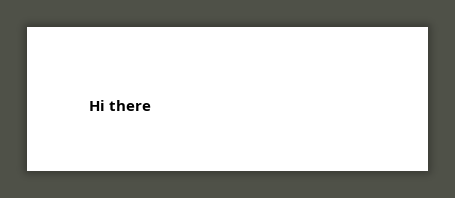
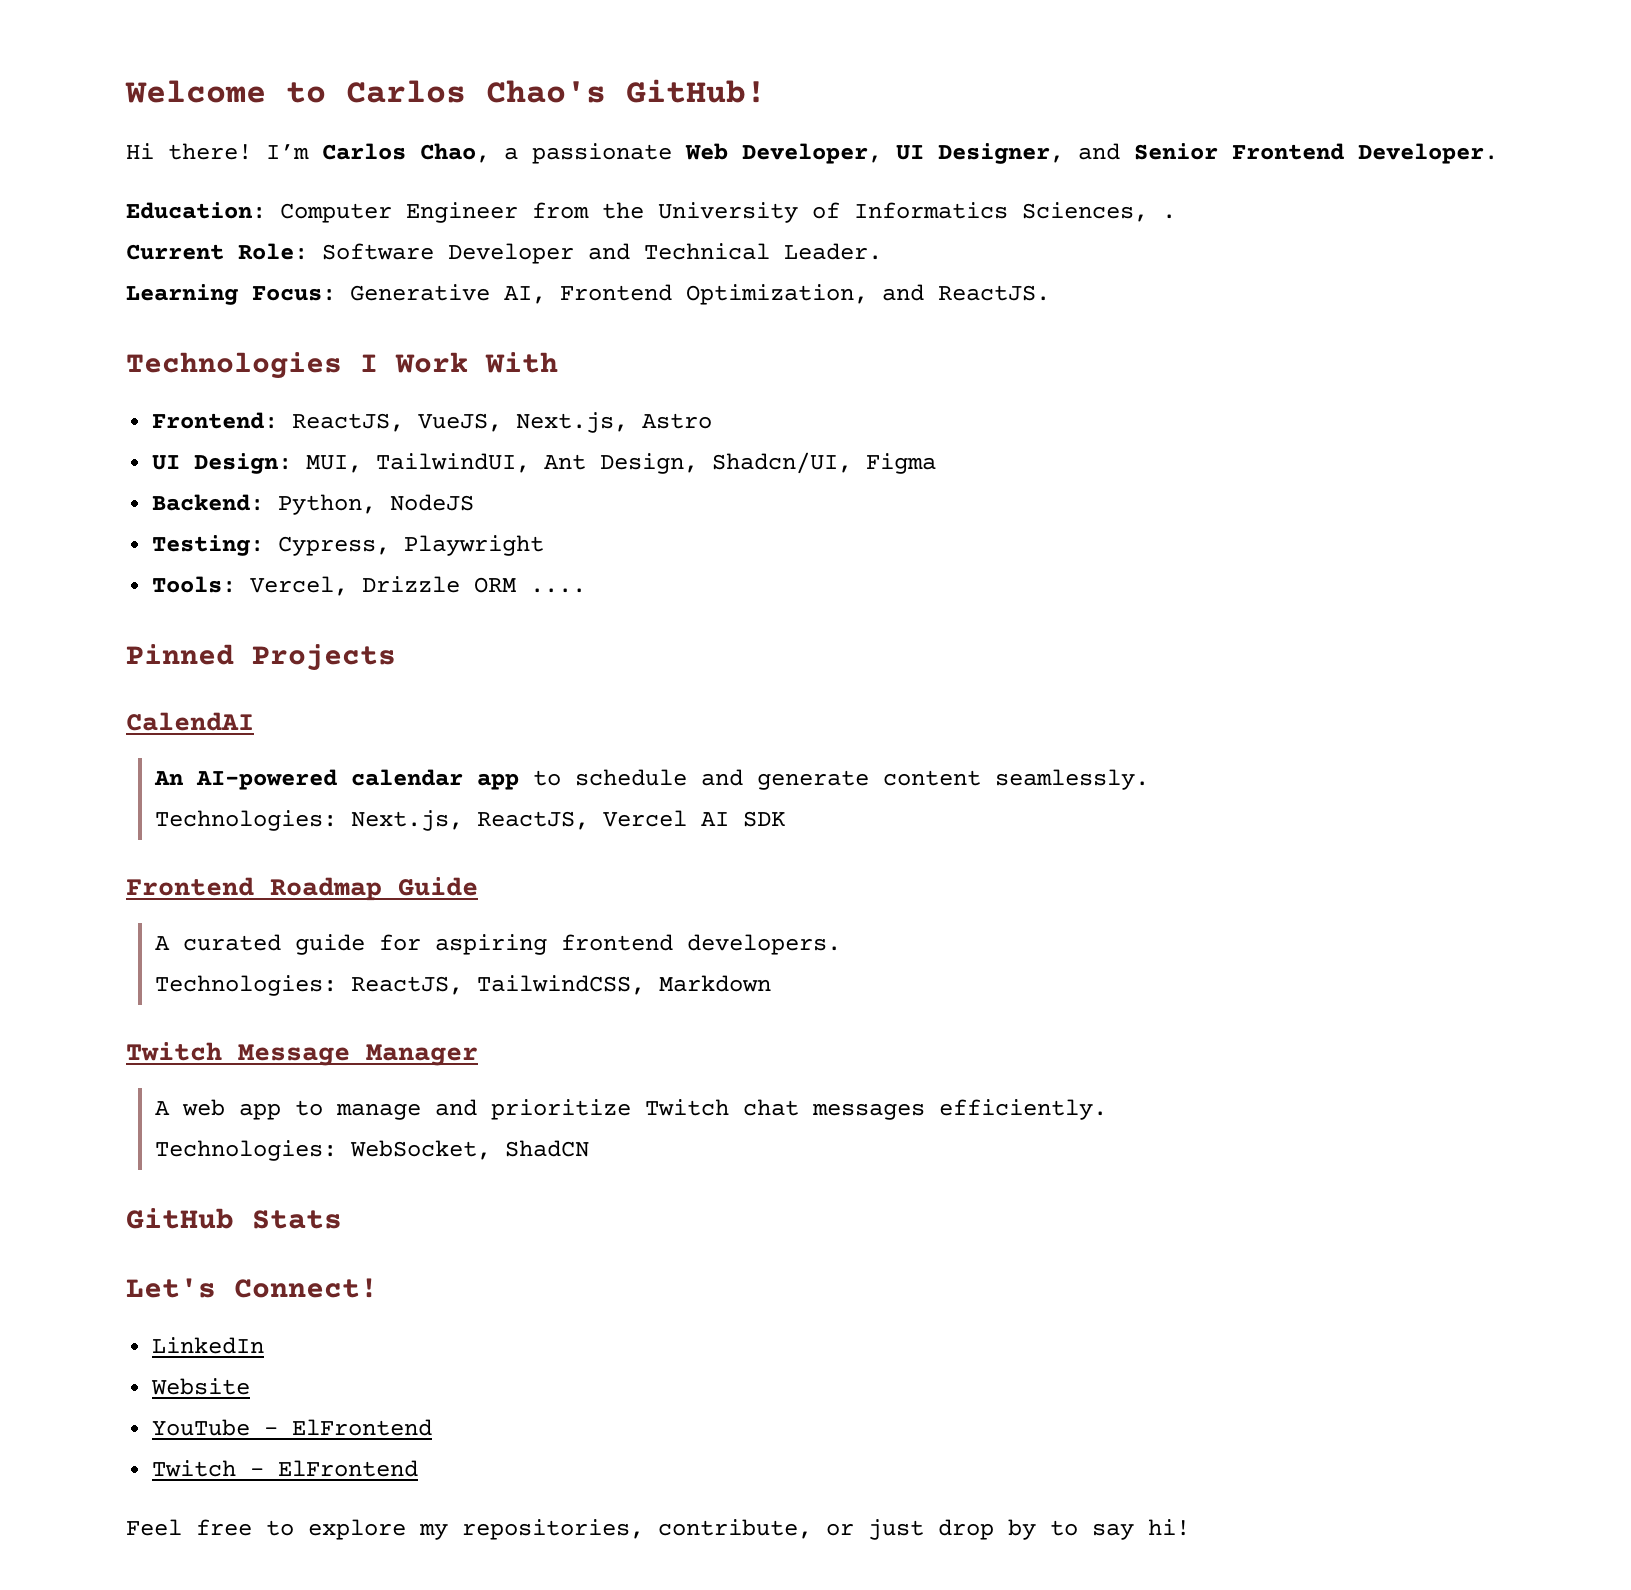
- Hi there
+ Welcome to Carlos Chao's GitHub!
+ Hi there! I’m Carlos Chao, a passionate Web Developer, UI Designer, and Senior Frontend Developer.
+ Education: Computer Engineer from the University of Informatics Sciences, .
+ Current Role: Software Developer and Technical Leader.
+ Learning Focus: Generative AI, Frontend Optimization, and ReactJS.
+ Technologies I Work With
+ Frontend: ReactJS, VueJS, Next.js, Astro
+ UI Design: MUI, TailwindUI, Ant Design, Shadcn/UI, Figma
+ Backend: Python, NodeJS
+ Testing: Cypress, Playwright
+ Tools: Vercel, Drizzle ORM ....
+ Pinned Projects
+ CalendAI
+ An AI-powered calendar app to schedule and generate content seamlessly.
+ Technologies: Next.js, ReactJS, Vercel AI SDK
+ Frontend Roadmap Guide
+ A curated guide for aspiring frontend developers.
+ Technologies: ReactJS, TailwindCSS, Markdown
+ Twitch Message Manager
+ A web app to manage and prioritize Twitch chat messages efficiently.
+ Technologies: WebSocket, ShadCN
+ GitHub Stats
+ Let's Connect!
+ LinkedIn
+ Website
+ YouTube - ElFrontend
+ Twitch - ElFrontend
+ Feel free to explore my repositories, contribute, or just drop by to say hi!

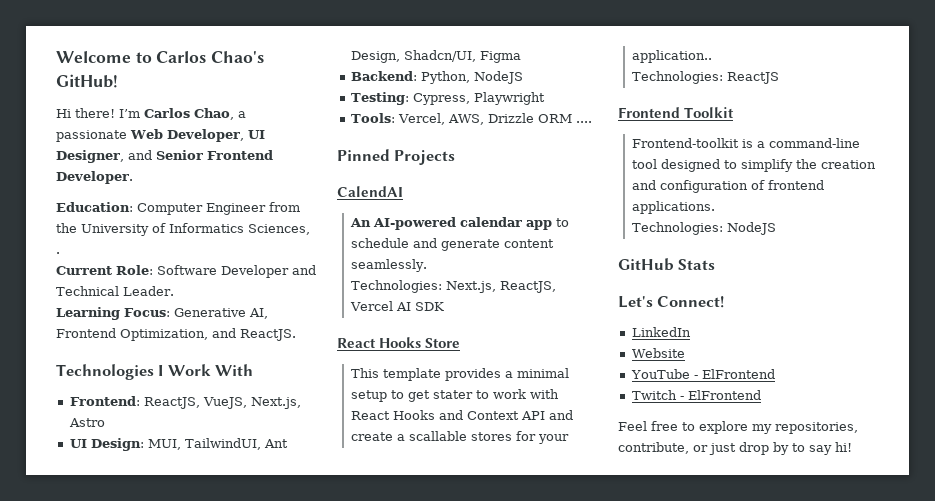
- Tools: Vercel, Drizzle ORM ....
+ Tools: Vercel, AWS, Drizzle ORM ....
- Frontend Roadmap Guide
- A curated guide for aspiring frontend developers.
- Technologies: ReactJS, TailwindCSS, Markdown
- Twitch Message Manager
- A web app to manage and prioritize Twitch chat messages efficiently.
- Technologies: WebSocket, ShadCN
+ React Hooks Store
+ This template provides a minimal setup to get stater to work with React Hooks and Context API and create a scallable stores for your application..
+ Technologies: ReactJS
+ Frontend Toolkit
+ Frontend-toolkit is a command-line tool designed to simplify the creation and configuration of frontend applications.
+ Technologies: NodeJS

